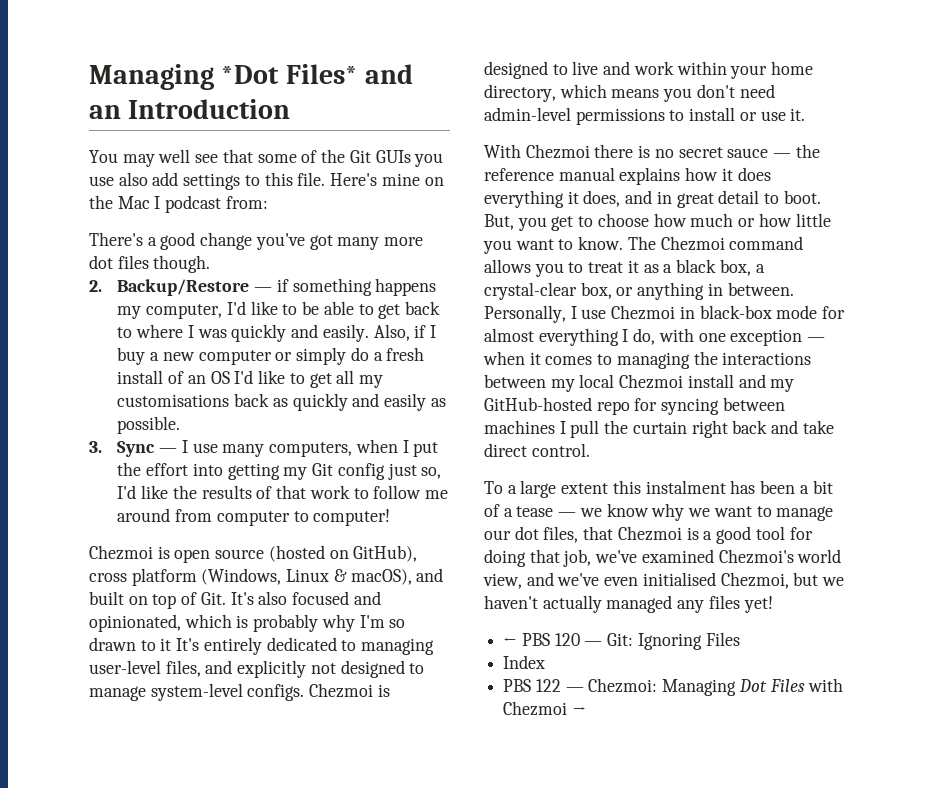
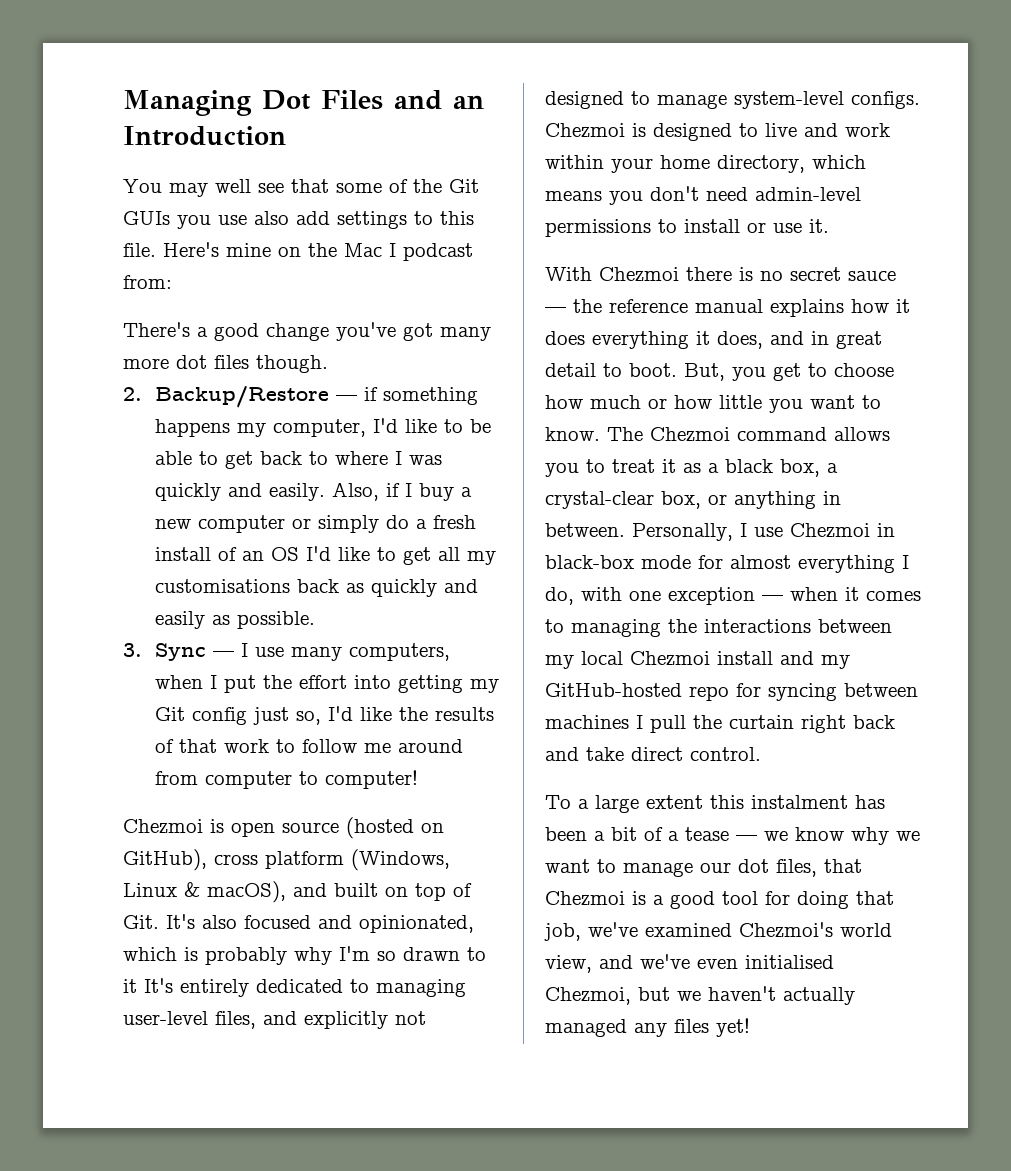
- Managing *Dot Files* and an Introduction
+ Managing Dot Files and an Introduction
- ← PBS 120 — Git: Ignoring Files
- Index
- PBS 122 — Chezmoi: Managing Dot Files with Chezmoi →

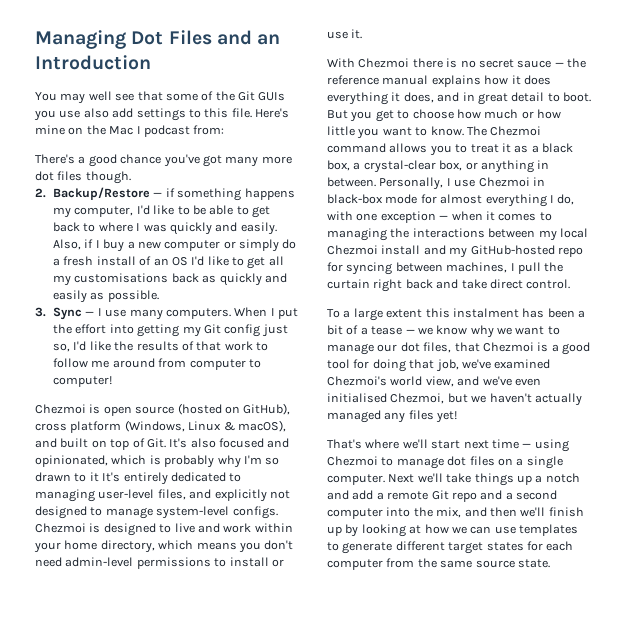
- There's a good change you've got many more dot files though.
+ There's a good chance you've got many more dot files though.
- 3. Sync — I use many computers, when I put the effort into getting my Git config just so, I'd like the results of that work to follow me around from computer to computer!
+ 3. Sync — I use many computers. When I put the effort into getting my Git config just so, I'd like the results of that work to follow me around from computer to computer!
- But, you get to choose how much or how little you want to know.
+ But you get to choose how much or how little you want to know.
- Personally, I use Chezmoi in black-box mode for almost everything I do, with one exception — when it comes to managing the interactions between my local Chezmoi install and my GitHub-hosted repo for syncing between machines I pull the curtain right back and take direct control.
+ Personally, I use Chezmoi in black-box mode for almost everything I do, with one exception — when it comes to managing the interactions between my local Chezmoi install and my GitHub-hosted repo for syncing between machines, I pull the curtain right back and take direct control.
+ That's where we'll start next time — using Chezmoi to manage dot files on a single computer. Next we'll take things up a notch and add a remote Git repo and a second computer into the mix, and then we'll finish up by looking at how we can use templates to generate different target states for each computer from the same source state.

